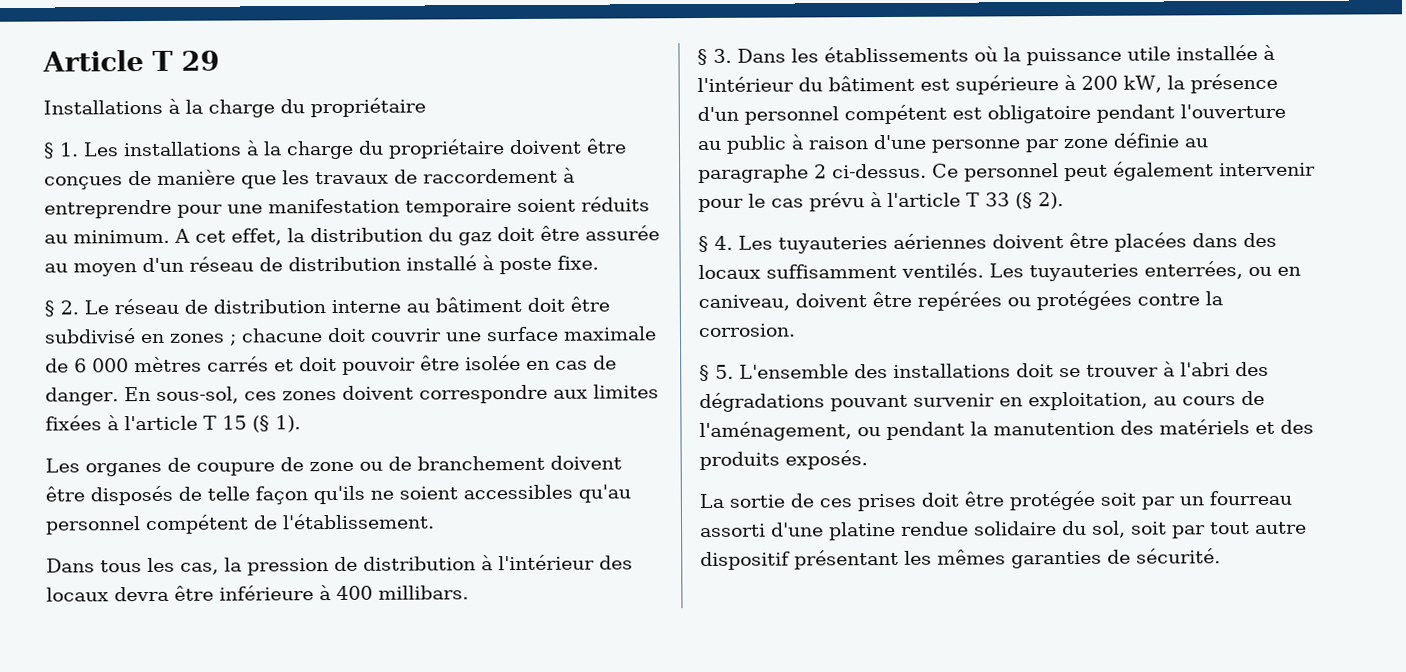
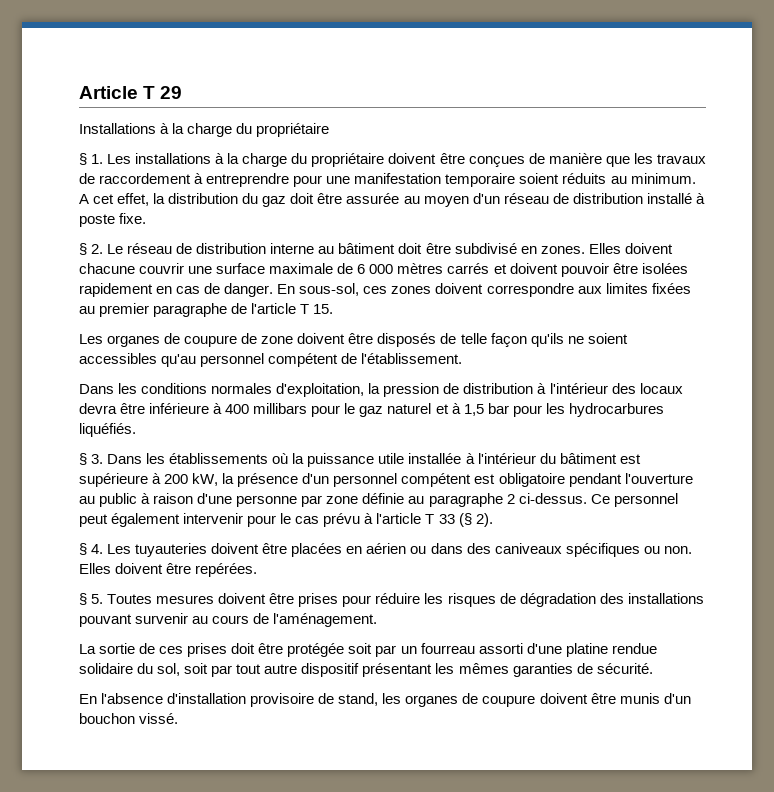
- § 2. Le réseau de distribution interne au bâtiment doit être subdivisé en zones ; chacune doit couvrir une surface maximale de 6 000 mètres carrés et doit pouvoir être isolée en cas de danger.
+ § 2. Le réseau de distribution interne au bâtiment doit être subdivisé en zones. Elles doivent chacune couvrir une surface maximale de 6 000 mètres carrés et doivent pouvoir être isolées rapidement en cas de danger.
- En sous-sol, ces zones doivent correspondre aux limites fixées à l'article T 15 (§ 1).
+ En sous-sol, ces zones doivent correspondre aux limites fixées au premier paragraphe de l'article T 15.
- Les organes de coupure de zone ou de branchement doivent être disposés de telle façon qu'ils ne soient accessibles qu'au personnel compétent de l'établissement.
+ Les organes de coupure de zone doivent être disposés de telle façon qu'ils ne soient accessibles qu'au personnel compétent de l'établissement.
- Dans tous les cas, la pression de distribution à l'intérieur des locaux devra être inférieure à 400 millibars.
+ Dans les conditions normales d'exploitation, la pression de distribution à l'intérieur des locaux devra être inférieure à 400 millibars pour le gaz naturel et à 1,5 bar pour les hydrocarbures liquéfiés.
- § 4. Les tuyauteries aériennes doivent être placées dans des locaux suffisamment ventilés. Les tuyauteries enterrées, ou en caniveau, doivent être repérées ou protégées contre la corrosion.
- § 5. L'ensemble des installations doit se trouver à l'abri des dégradations pouvant survenir en exploitation, au cours de l'aménagement, ou pendant la manutention des matériels et des produits exposés.
+ § 4. Les tuyauteries doivent être placées en aérien ou dans des caniveaux spécifiques ou non. Elles doivent être repérées.
+ § 5. Toutes mesures doivent être prises pour réduire les risques de dégradation des installations pouvant survenir au cours de l'aménagement.
+ En l'absence d'installation provisoire de stand, les organes de coupure doivent être munis d'un bouchon vissé.

